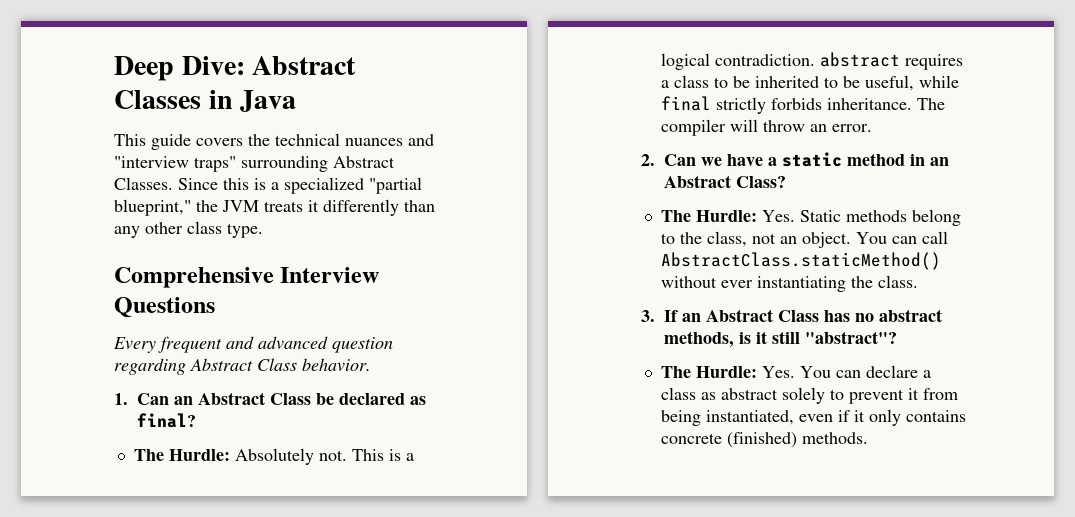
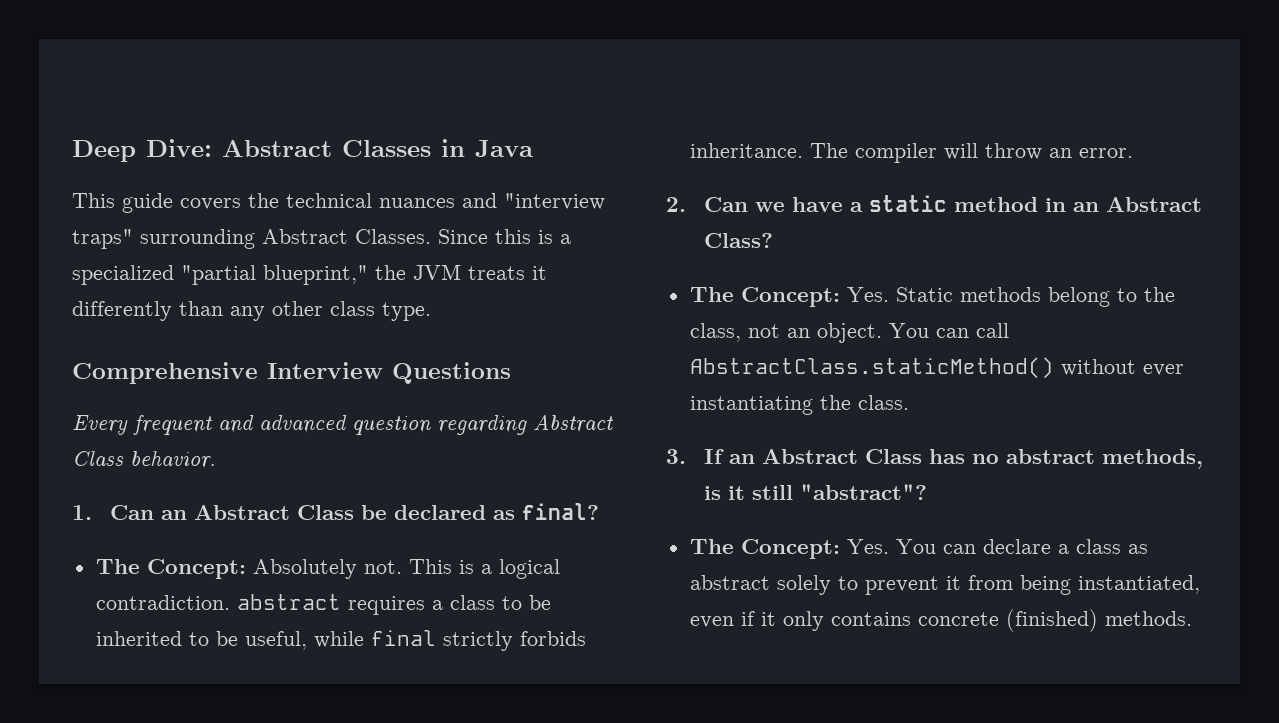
- The Hurdle: Absolutely not.
+ The Concept: Absolutely not.
- The Hurdle: Yes. Static methods belong to the class, not an object.
+ The Concept: Yes. Static methods belong to the class, not an object.
- The Hurdle: Yes. You can declare a class as abstract solely to prevent it from being instantiated, even if it only contains concrete (finished) methods.
+ The Concept: Yes. You can declare a class as abstract solely to prevent it from being instantiated, even if it only contains concrete (finished) methods.

